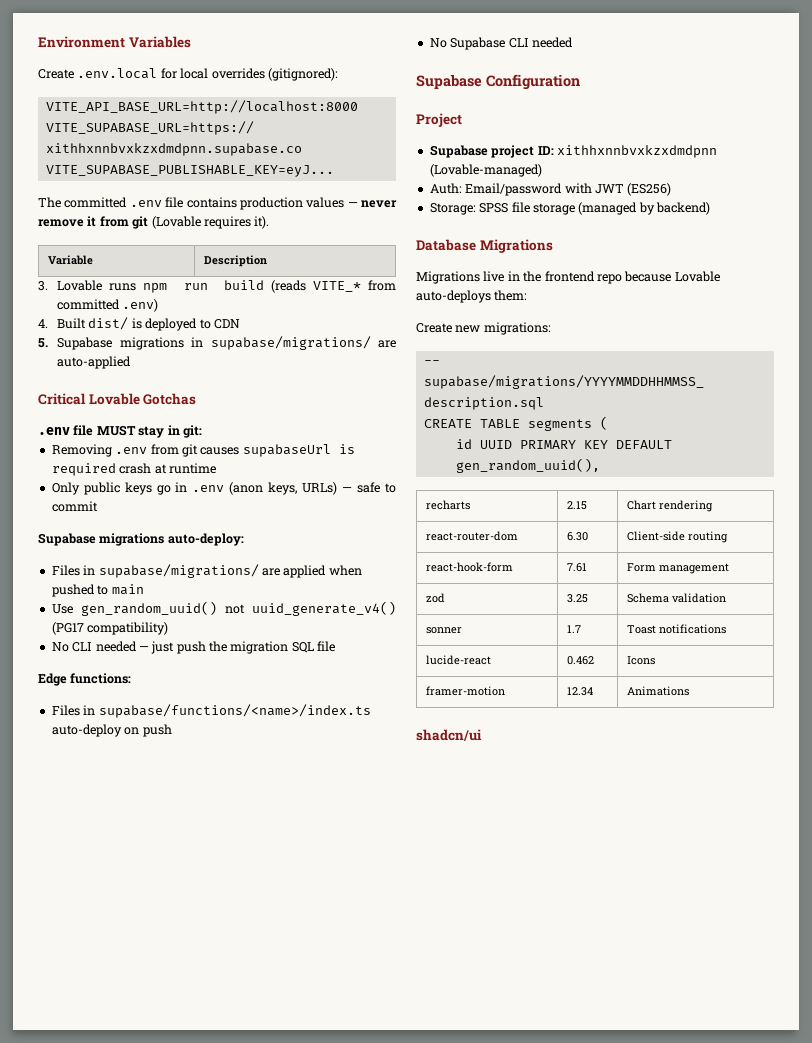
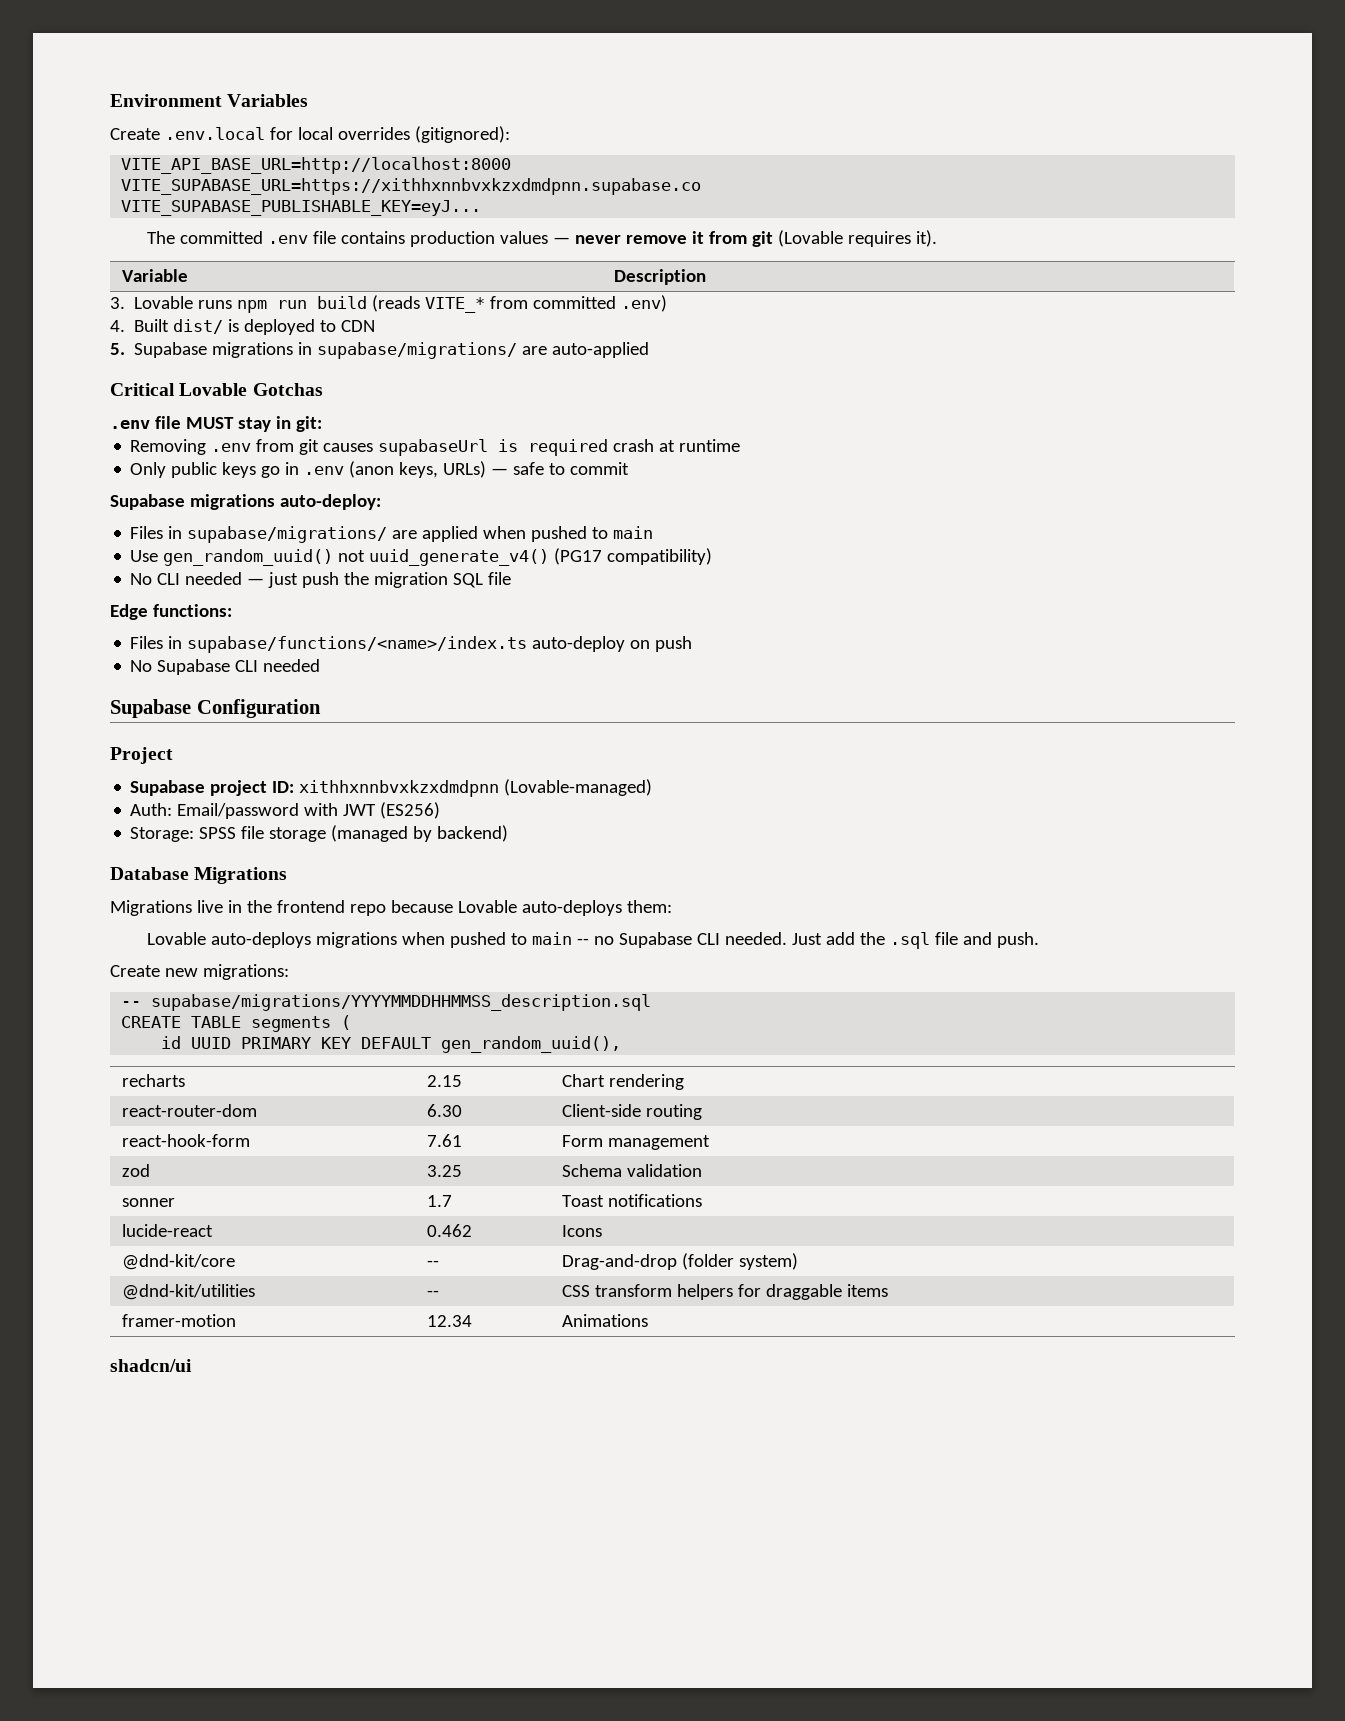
+ Lovable auto-deploys migrations when pushed to main -- no Supabase CLI needed. Just add the .sql file and push.
+ @dnd-kit/core | -- | Drag-and-drop (folder system)
+ @dnd-kit/utilities | -- | CSS transform helpers for draggable items

